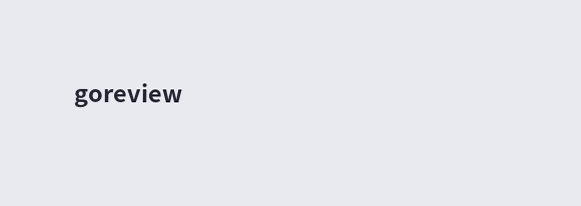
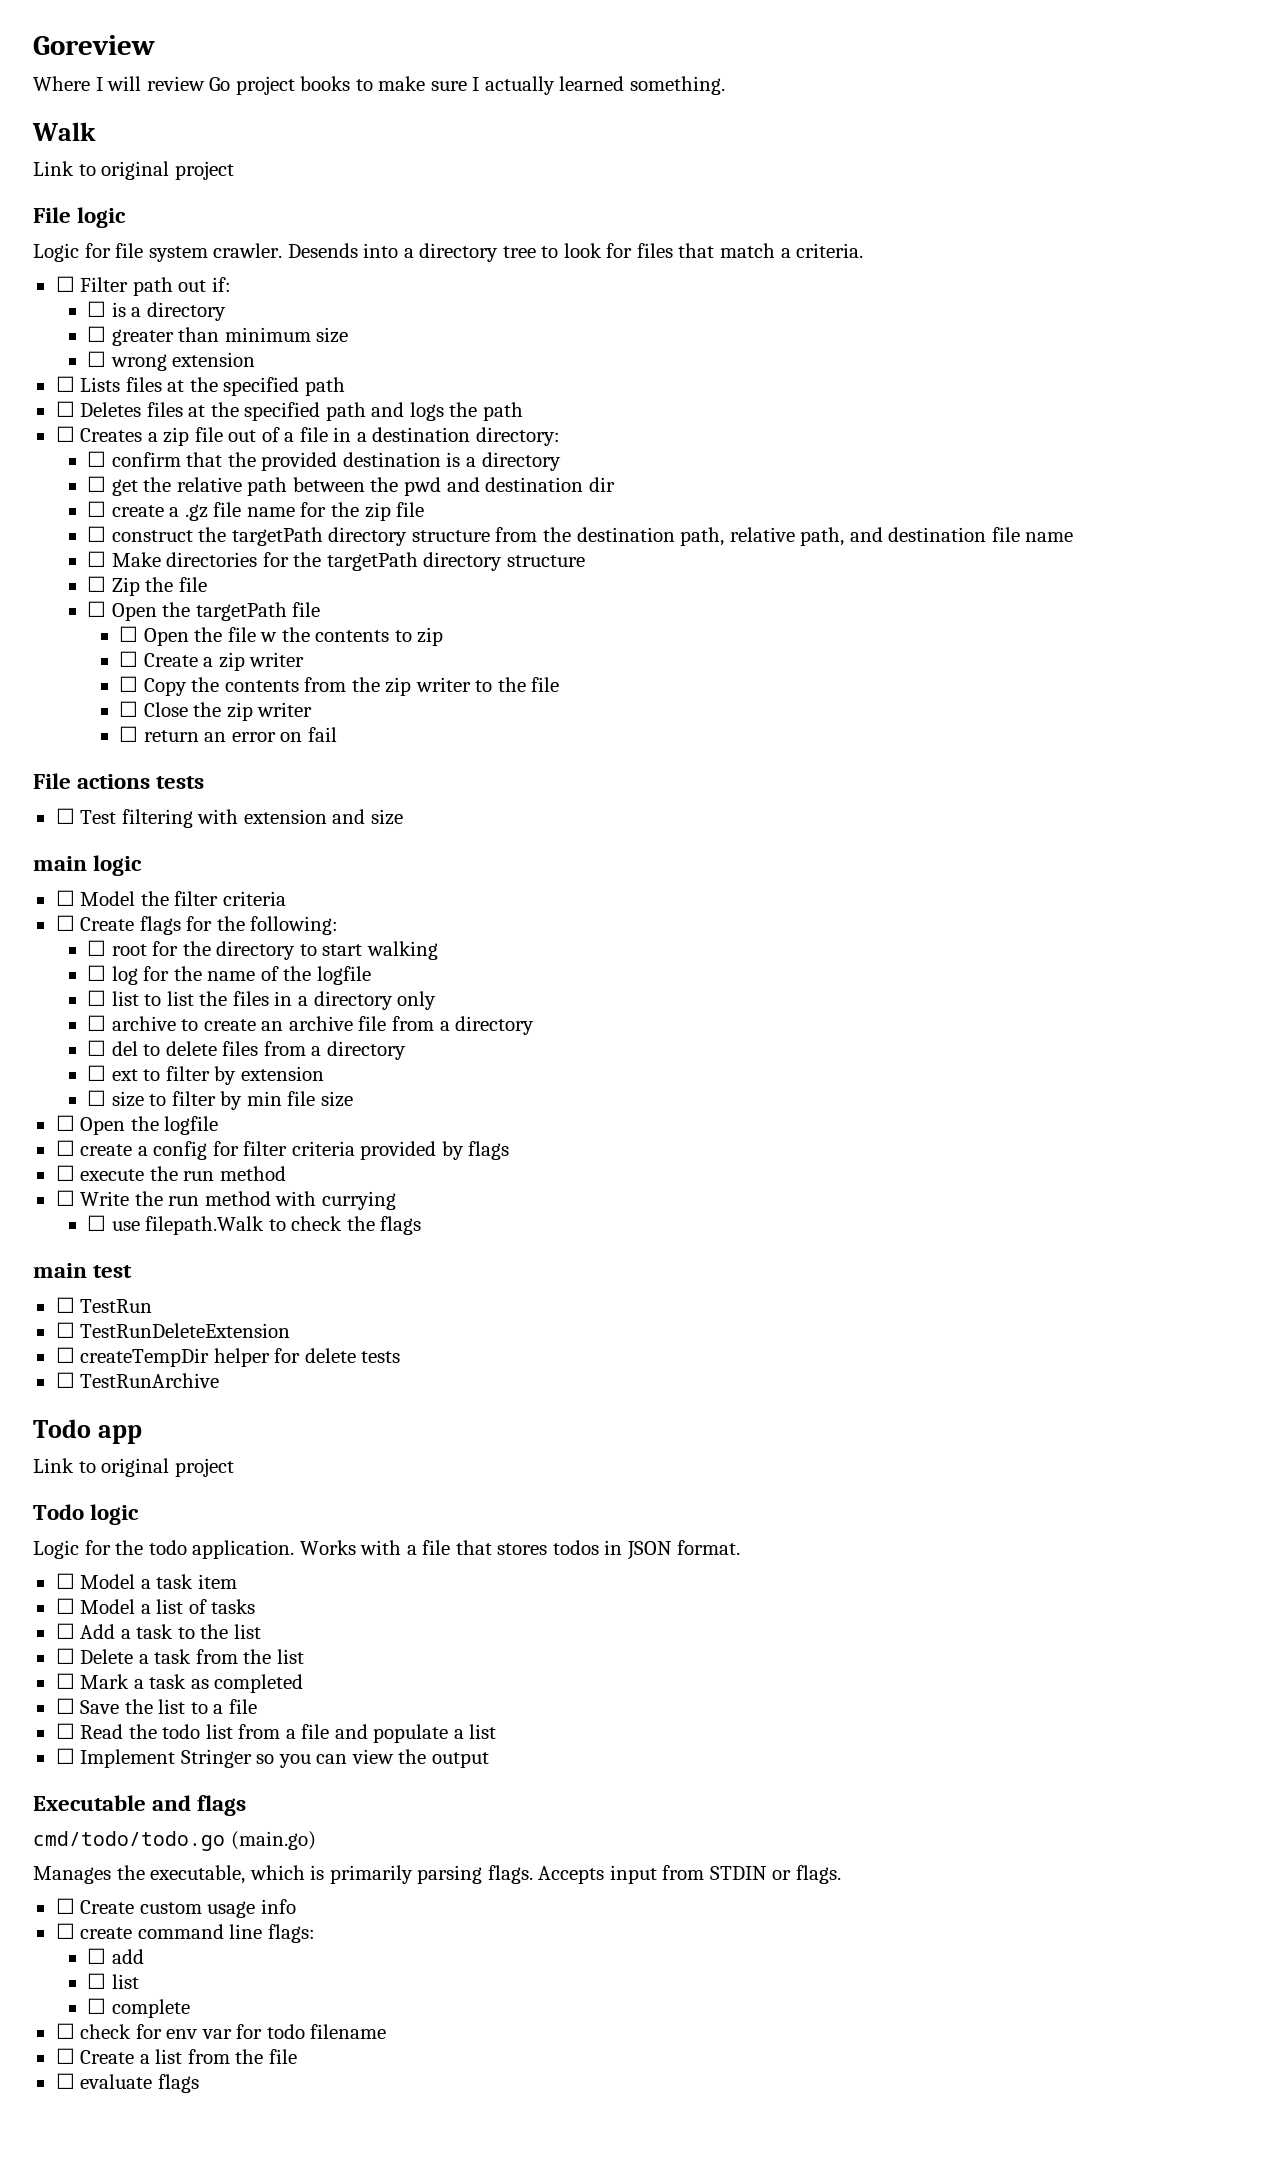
- goreview
+ Goreview
+ Where I will review Go project books to make sure I actually learned something.
+ Walk
+ Link to original project
+ File logic
+ Logic for file system crawler. Desends into a directory tree to look for files that match a criteria.
+ ☐ Filter path out if:
+ ☐ is a directory
+ ☐ greater than minimum size
+ ☐ wrong extension
+ ☐ Lists files at the specified path
+ ☐ Deletes files at the specified path and logs the path
+ ☐ Creates a zip file out of a file in a destination directory:
+ ☐ confirm that the provided destination is a directory
+ ☐ get the relative path between the pwd and destination dir
+ ☐ create a .gz file name for the zip file
+ ☐ construct the targetPath directory structure from the destination path, relative path, and destination file name
+ ☐ Make directories for the targetPath directory structure
+ ☐ Zip the file
+ ☐ Open the targetPath file
+ ☐ Open the file w the contents to zip
+ ☐ Create a zip writer
+ ☐ Copy the contents from the zip writer to the file
+ ☐ Close the zip writer
+ ☐ return an error on fail
+ File actions tests
+ ☐ Test filtering with extension and size
+ main logic
+ ☐ Model the filter criteria
+ ☐ Create flags for the following:
+ ☐ root for the directory to start walking
+ ☐ log for the name of the logfile
+ ☐ list to list the files in a directory only
+ ☐ archive to create an archive file from a directory
+ ☐ del to delete files from a directory
+ ☐ ext to filter by extension
+ ☐ size to filter by min file size
+ ☐ Open the logfile
+ ☐ create a config for filter criteria provided by flags
+ ☐ execute the run method
+ ☐ Write the run method with currying
+ ☐ use filepath.Walk to check the flags
+ main test
+ ☐ TestRun
+ ☐ TestRunDeleteExtension
+ ☐ createTempDir helper for delete tests
+ ☐ TestRunArchive
+ Todo app
+ Link to original project
+ Todo logic
+ Logic for the todo application. Works with a file that stores todos in JSON format.
+ ☐ Model a task item
+ ☐ Model a list of tasks
+ ☐ Add a task to the list
+ ☐ Delete a task from the list
+ ☐ Mark a task as completed
+ ☐ Save the list to a file
+ ☐ Read the todo list from a file and populate a list
+ ☐ Implement Stringer so you can view the output
+ Executable and flags
+ cmd/todo/todo.go (main.go)
+ Manages the executable, which is primarily parsing flags. Accepts input from STDIN or flags.
+ ☐ Create custom usage info
+ ☐ create command line flags:
+ ☐ add
+ ☐ list
+ ☐ complete
+ ☐ check for env var for todo filename
+ ☐ Create a list from the file
+ ☐ evaluate flags

